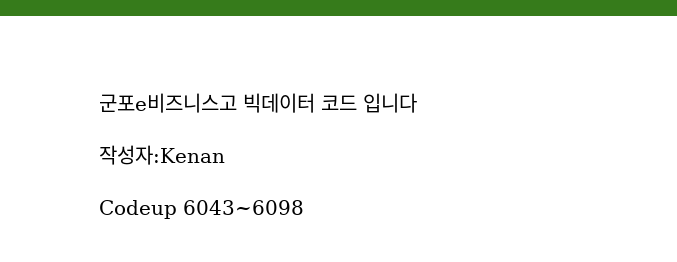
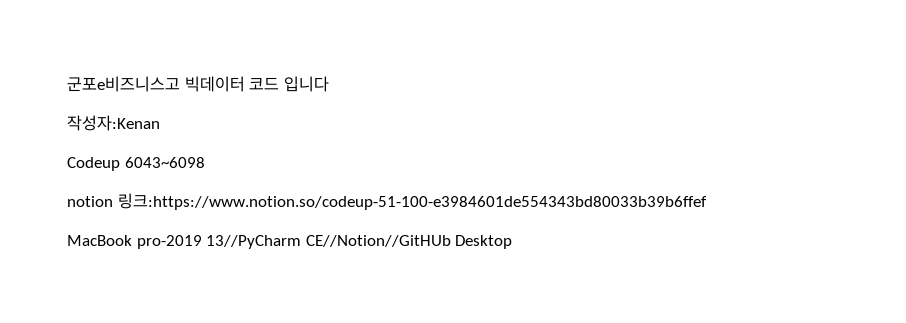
+ notion 링크:https://www.notion.so/codeup-51-100-e3984601de554343bd80033b39b6ffef
+ MacBook pro-2019 13//PyCharm CE//Notion//GitHUb Desktop

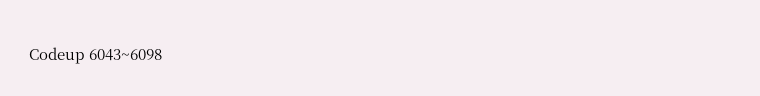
- 군포e비즈니스고 빅데이터 코드 입니다
- 작성자:Kenan
  Codeup 6043~6098
- notion 링크:https://www.notion.so/codeup-51-100-e3984601de554343bd80033b39b6ffef
- MacBook pro-2019 13//PyCharm CE//Notion//GitHUb Desktop

